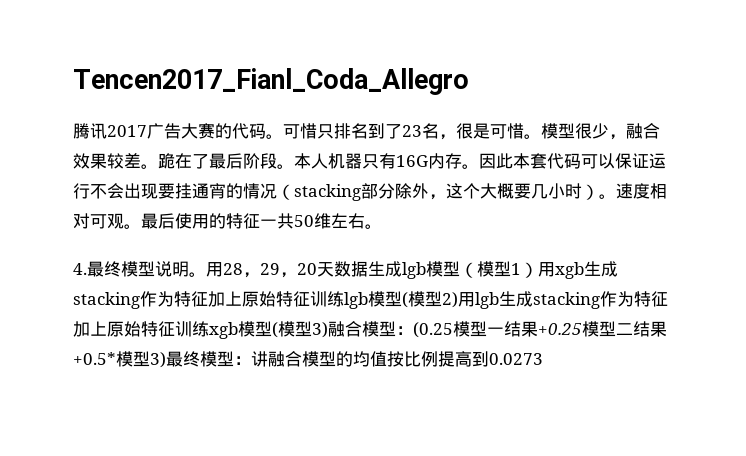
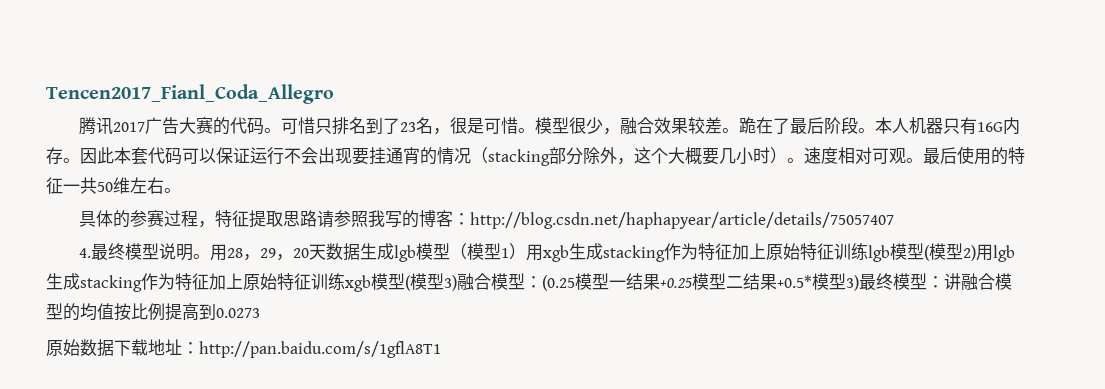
+ 具体的参赛过程，特征提取思路请参照我写的博客：http://blog.csdn.net/haphapyear/article/details/75057407
+ 原始数据下载地址：http://pan.baidu.com/s/1gflA8T1

